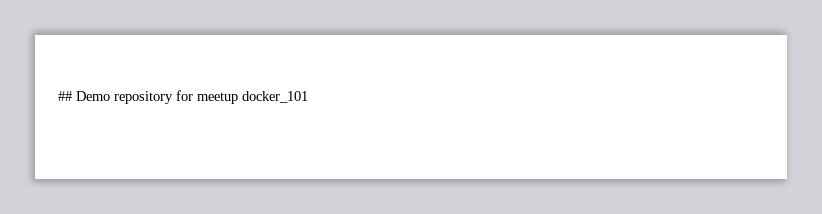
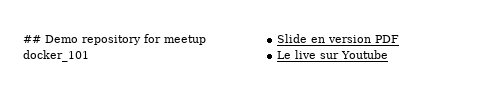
+ Slide en version PDF
+ Le live sur Youtube

